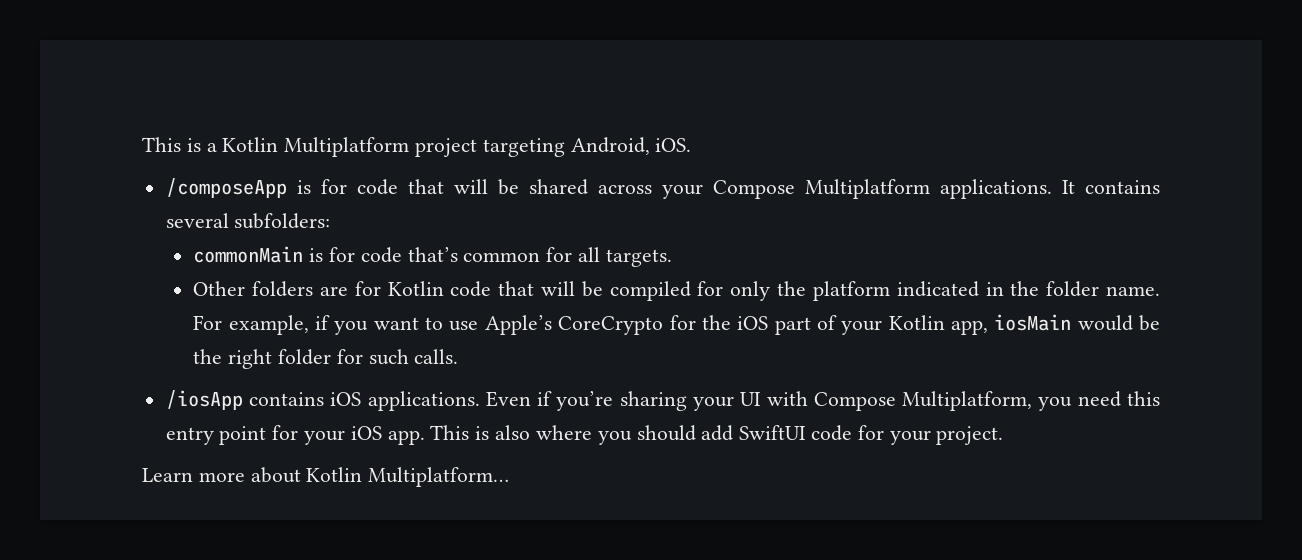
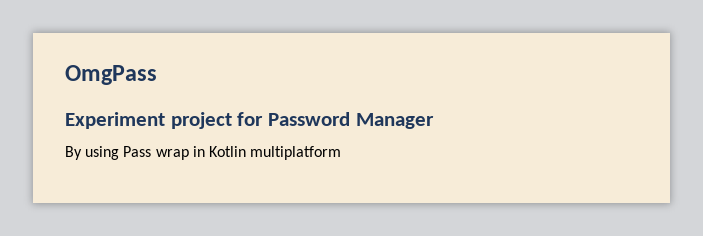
- This is a Kotlin Multiplatform project targeting Android, iOS.
- /composeApp is for code that will be shared across your Compose Multiplatform applications. It contains several subfolders:
- commonMain is for code that’s common for all targets.
- Other folders are for Kotlin code that will be compiled for only the platform indicated in the folder name. For example, if you want to use Apple’s CoreCrypto for the iOS part of your Kotlin app, iosMain would be the right folder for such calls.
- /iosApp contains iOS applications. Even if you’re sharing your UI with Compose Multiplatform, you need this entry point for your iOS app. This is also where you should add SwiftUI code for your project.
- Learn more about Kotlin Multiplatform…
+ OmgPass
+ Experiment project for Password Manager
+ By using Pass wrap in Kotlin multiplatform

